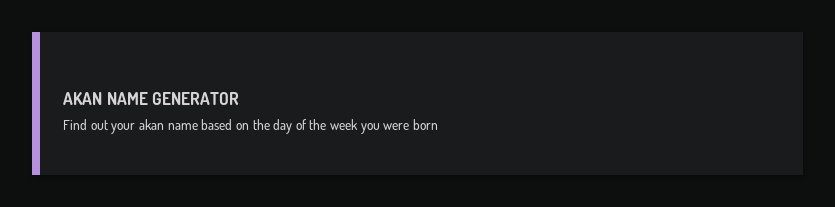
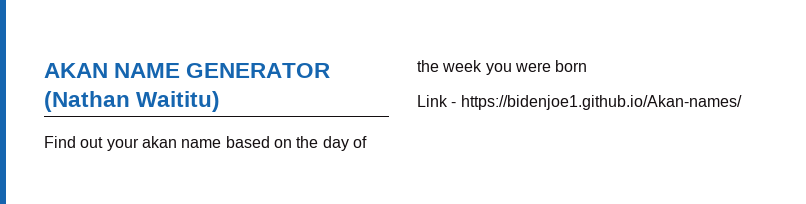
- AKAN NAME GENERATOR
+ AKAN NAME GENERATOR (Nathan Waititu)
+ Link - https://bidenjoe1.github.io/Akan-names/

